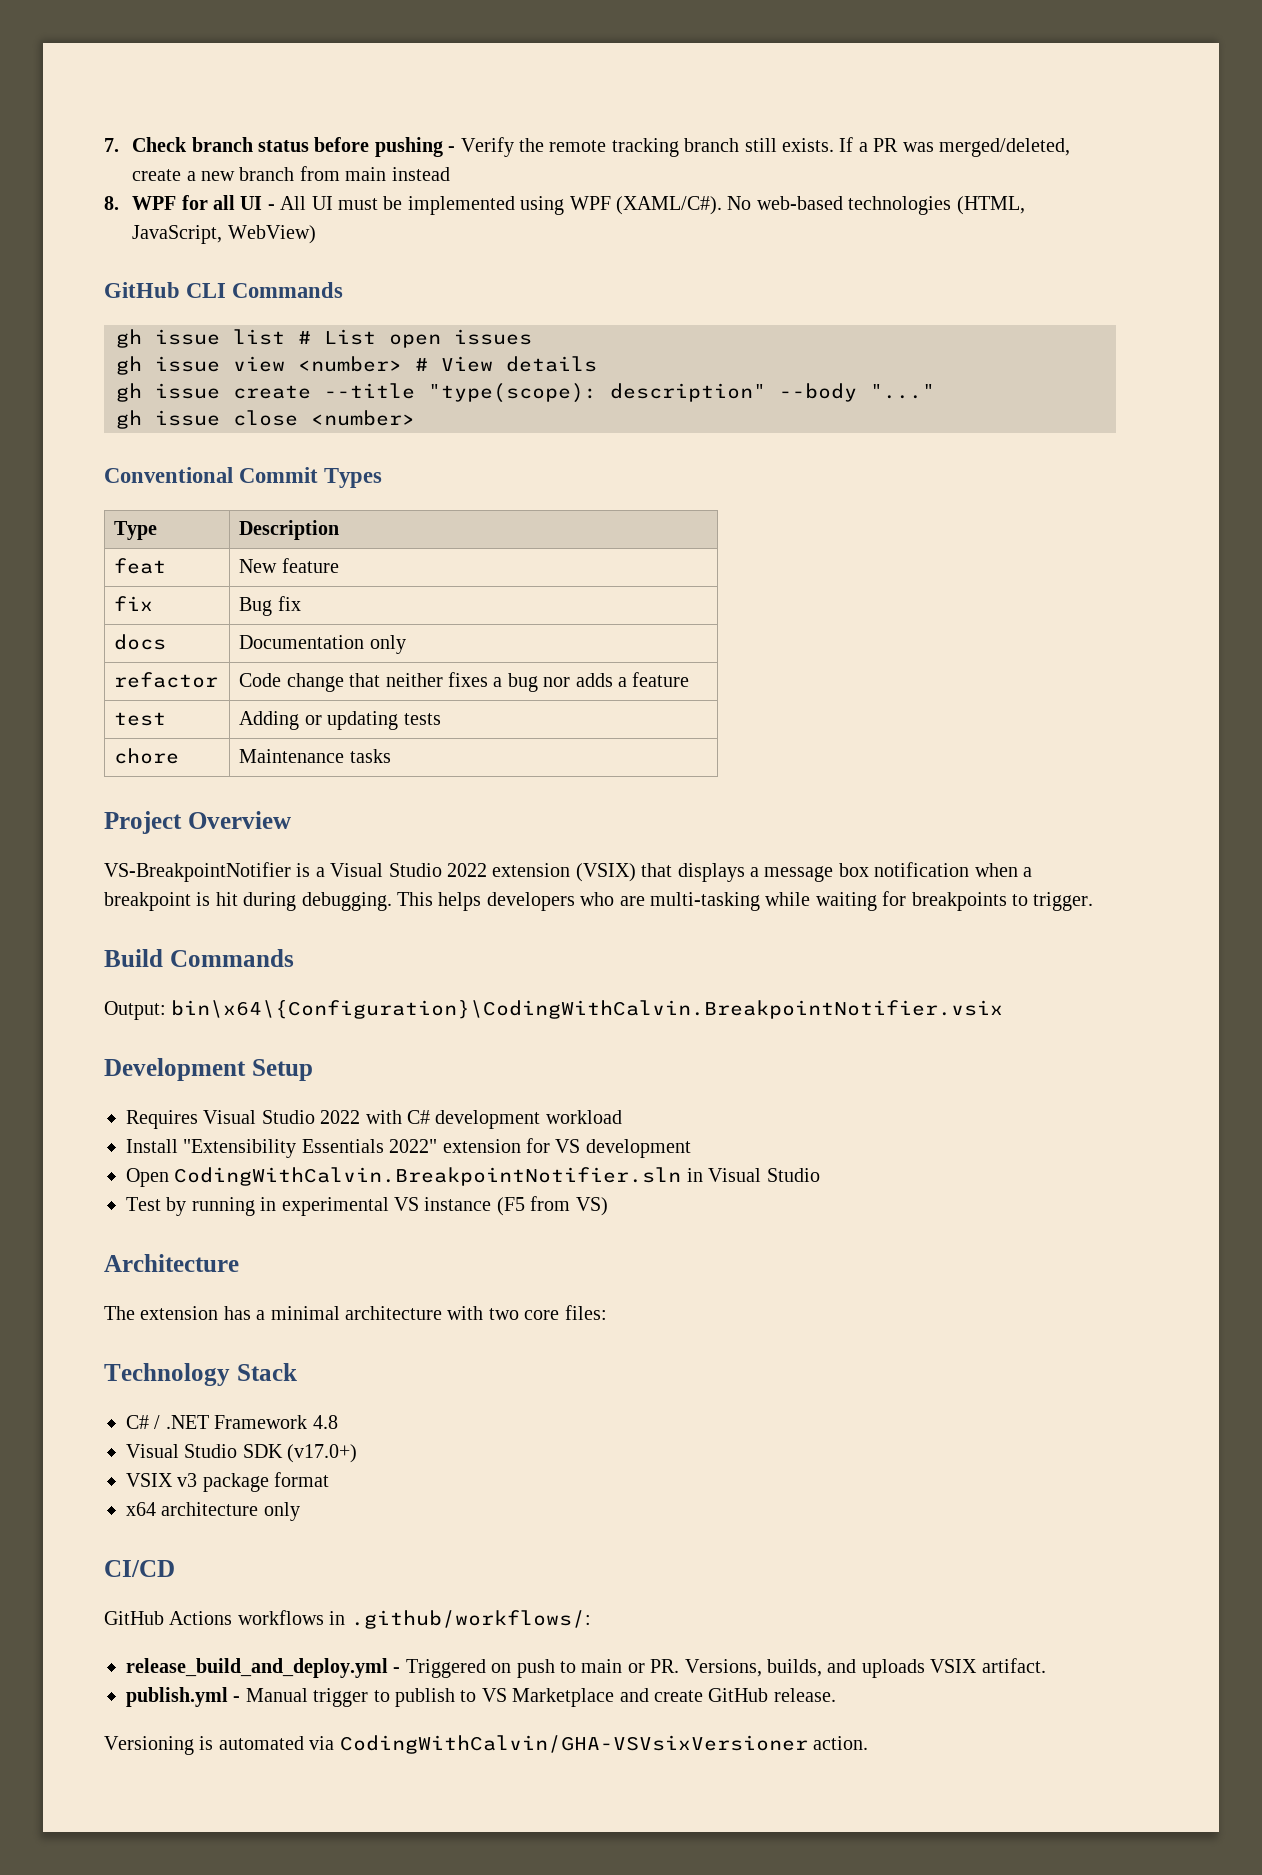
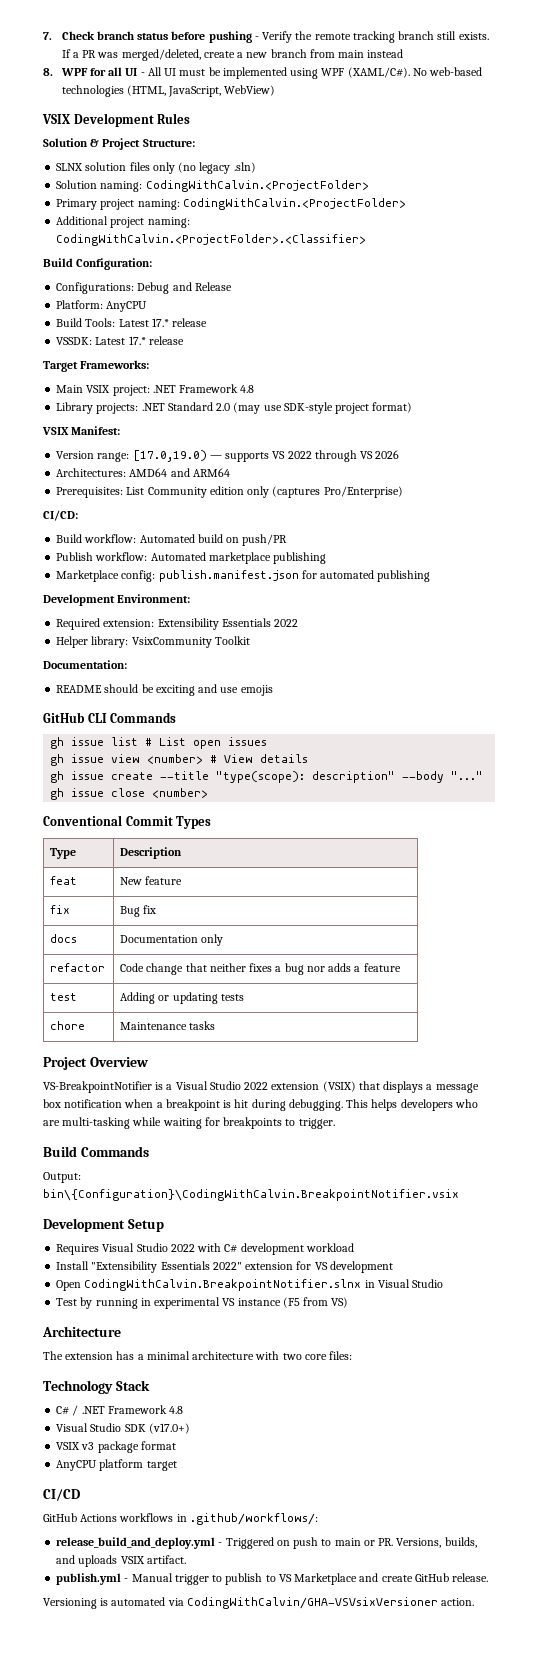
+ VSIX Development Rules
+ Solution & Project Structure:
+ SLNX solution files only (no legacy .sln)
+ Solution naming: CodingWithCalvin.<ProjectFolder>
+ Primary project naming: CodingWithCalvin.<ProjectFolder>
+ Additional project naming: CodingWithCalvin.<ProjectFolder>.<Classifier>
+ Build Configuration:
+ Configurations: Debug and Release
+ Platform: AnyCPU
+ Build Tools: Latest 17.* release
+ VSSDK: Latest 17.* release
+ Target Frameworks:
+ Main VSIX project: .NET Framework 4.8
+ Library projects: .NET Standard 2.0 (may use SDK-style project format)
+ VSIX Manifest:
+ Version range: [17.0,19.0) — supports VS 2022 through VS 2026
+ Architectures: AMD64 and ARM64
+ Prerequisites: List Community edition only (captures Pro/Enterprise)
+ CI/CD:
+ Build workflow: Automated build on push/PR
+ Publish workflow: Automated marketplace publishing
+ Marketplace config: publish.manifest.json for automated publishing
+ Development Environment:
+ Required extension: Extensibility Essentials 2022
+ Helper library: VsixCommunity Toolkit
+ Documentation:
+ README should be exciting and use emojis
- Output: bin\x64\{Configuration}\CodingWithCalvin.BreakpointNotifier.vsix
+ Output: bin\{Configuration}\CodingWithCalvin.BreakpointNotifier.vsix
- Open CodingWithCalvin.BreakpointNotifier.sln in Visual Studio
+ Open CodingWithCalvin.BreakpointNotifier.slnx in Visual Studio
- x64 architecture only
+ AnyCPU platform target

